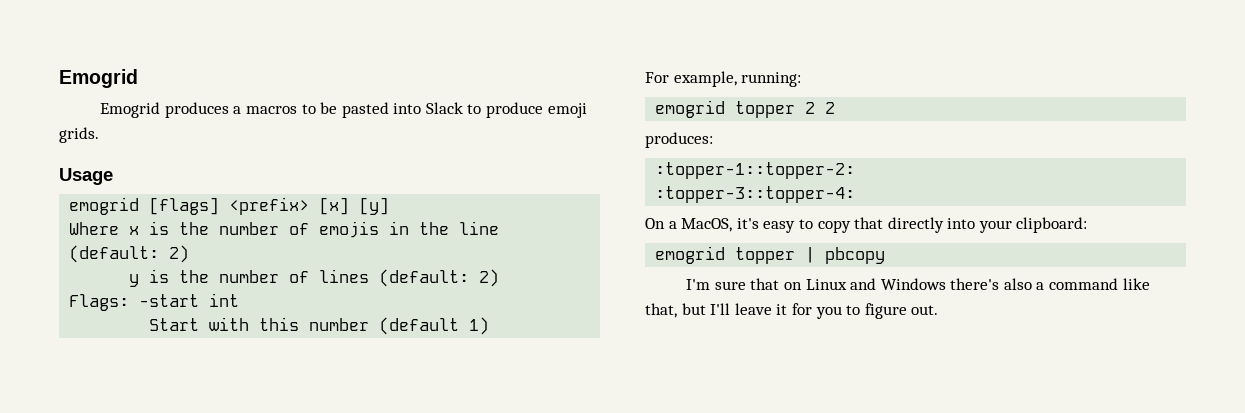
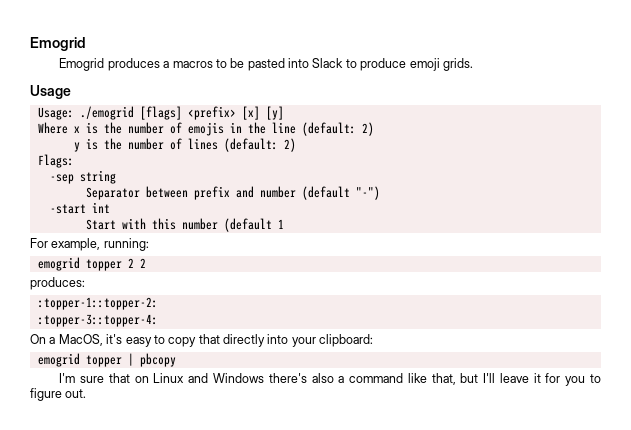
- emogrid [flags] <prefix> [x] [y]
+ Usage: ./emogrid [flags] <prefix> [x] [y]
- Flags: -start int
+ Flags:
+ -sep string
+ Separator between prefix and number (default "-")
+ -start int
- Start with this number (default 1)
+ Start with this number (default 1

